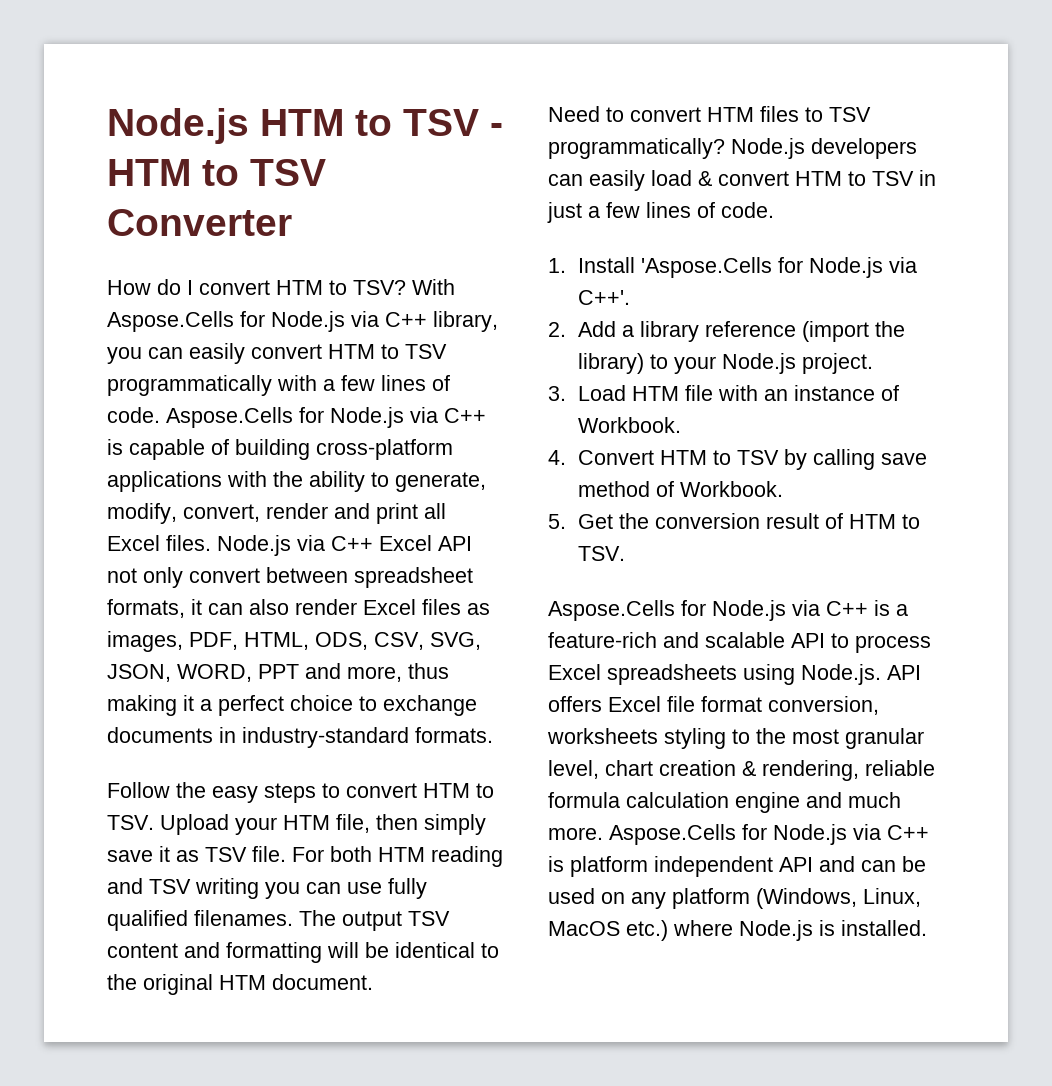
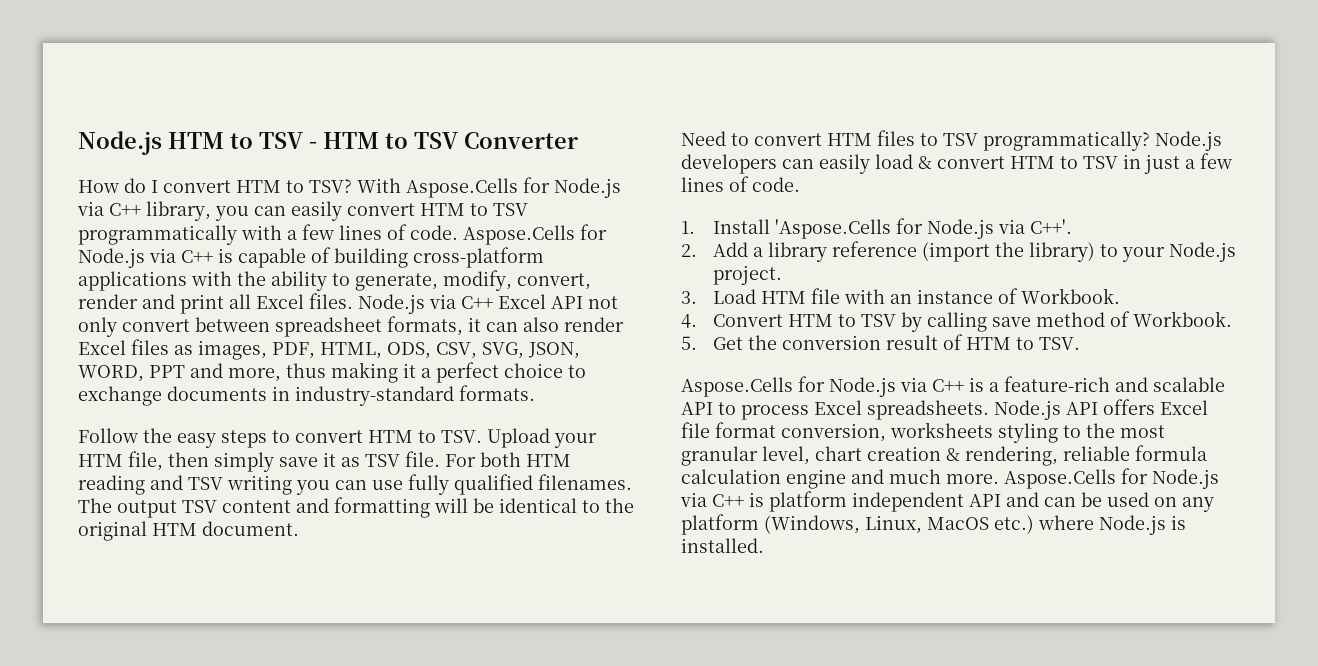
- Aspose.Cells for Node.js via C++ is a feature-rich and scalable API to process Excel spreadsheets using Node.js. API offers Excel file format conversion, worksheets styling to the most granular level, chart creation & rendering, reliable formula calculation engine and much more.
+ Aspose.Cells for Node.js via C++ is a feature-rich and scalable API to process Excel spreadsheets. Node.js API offers Excel file format conversion, worksheets styling to the most granular level, chart creation & rendering, reliable formula calculation engine and much more.

